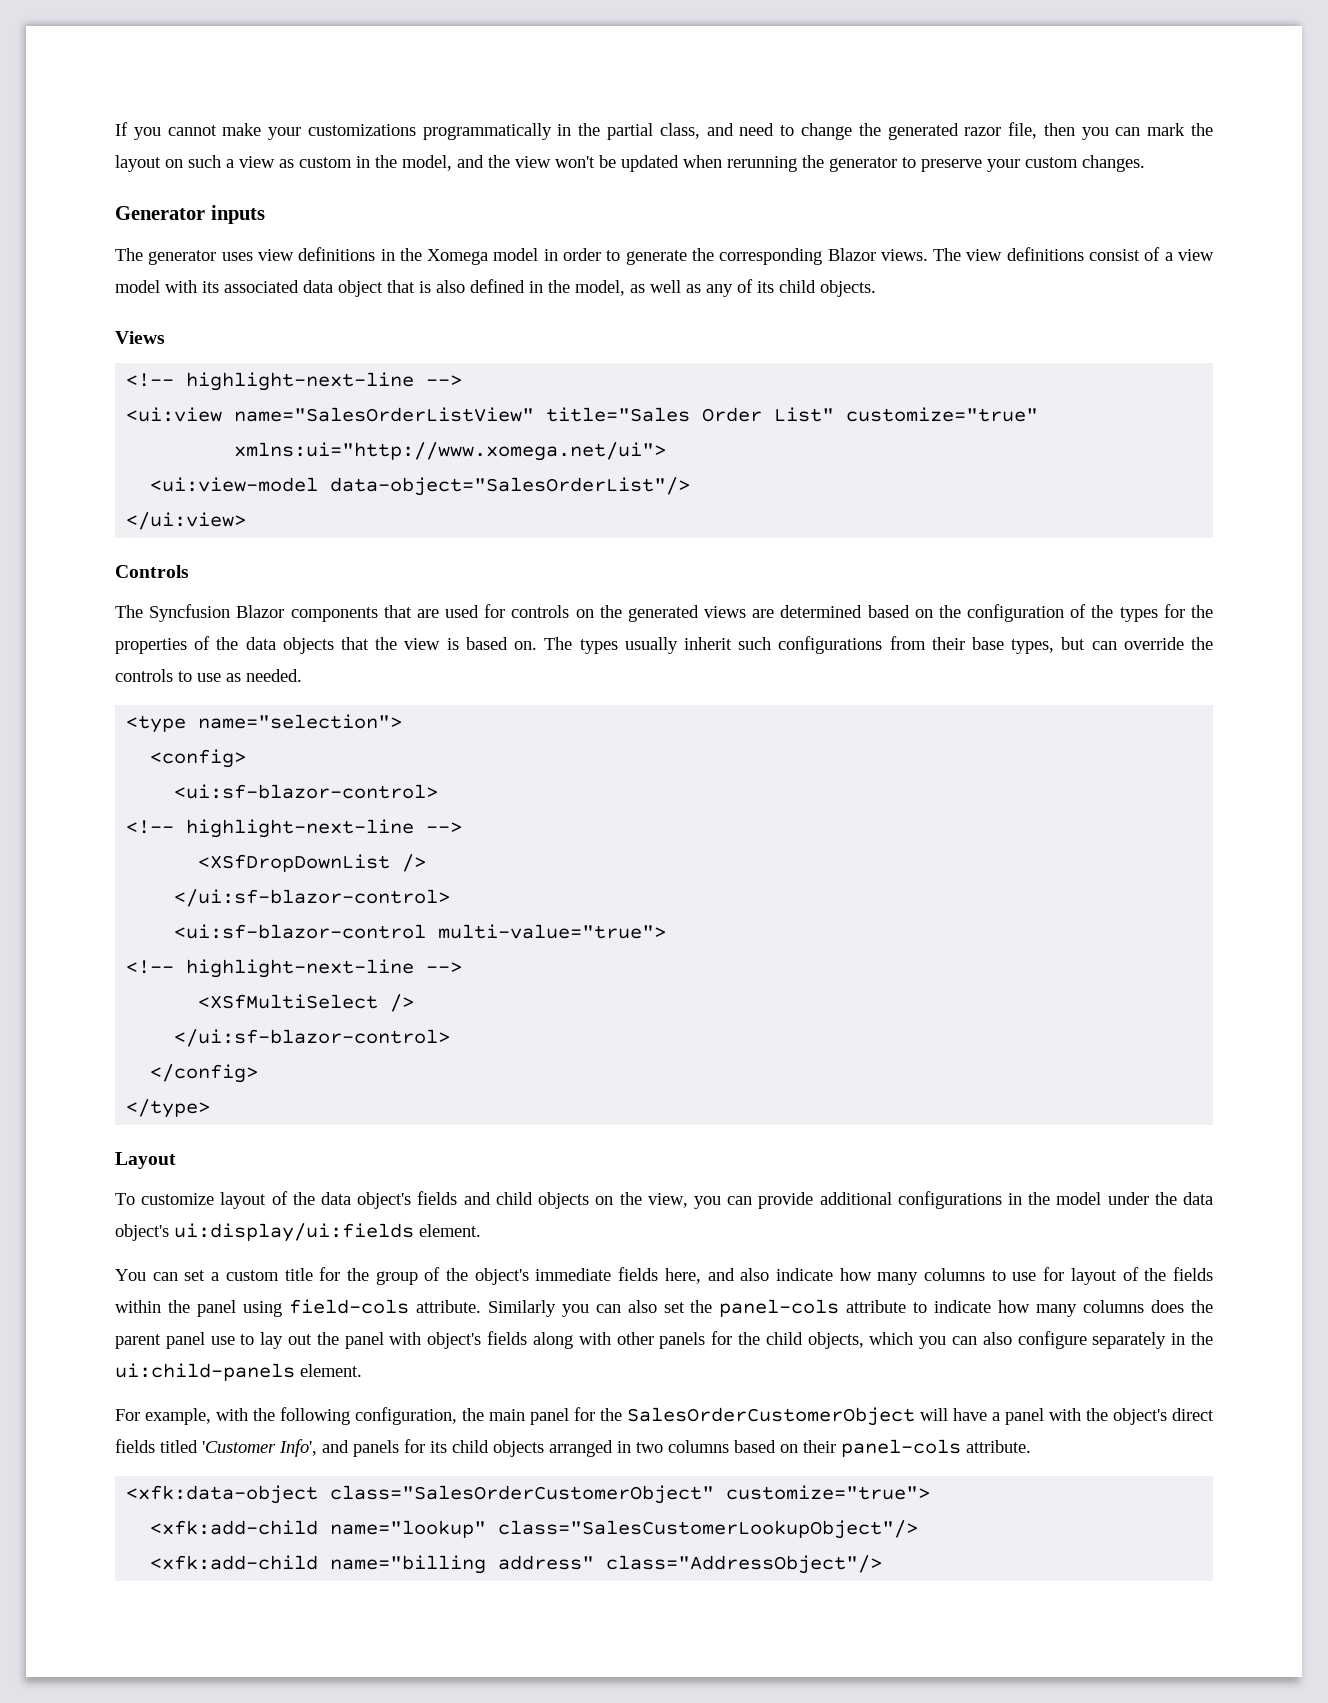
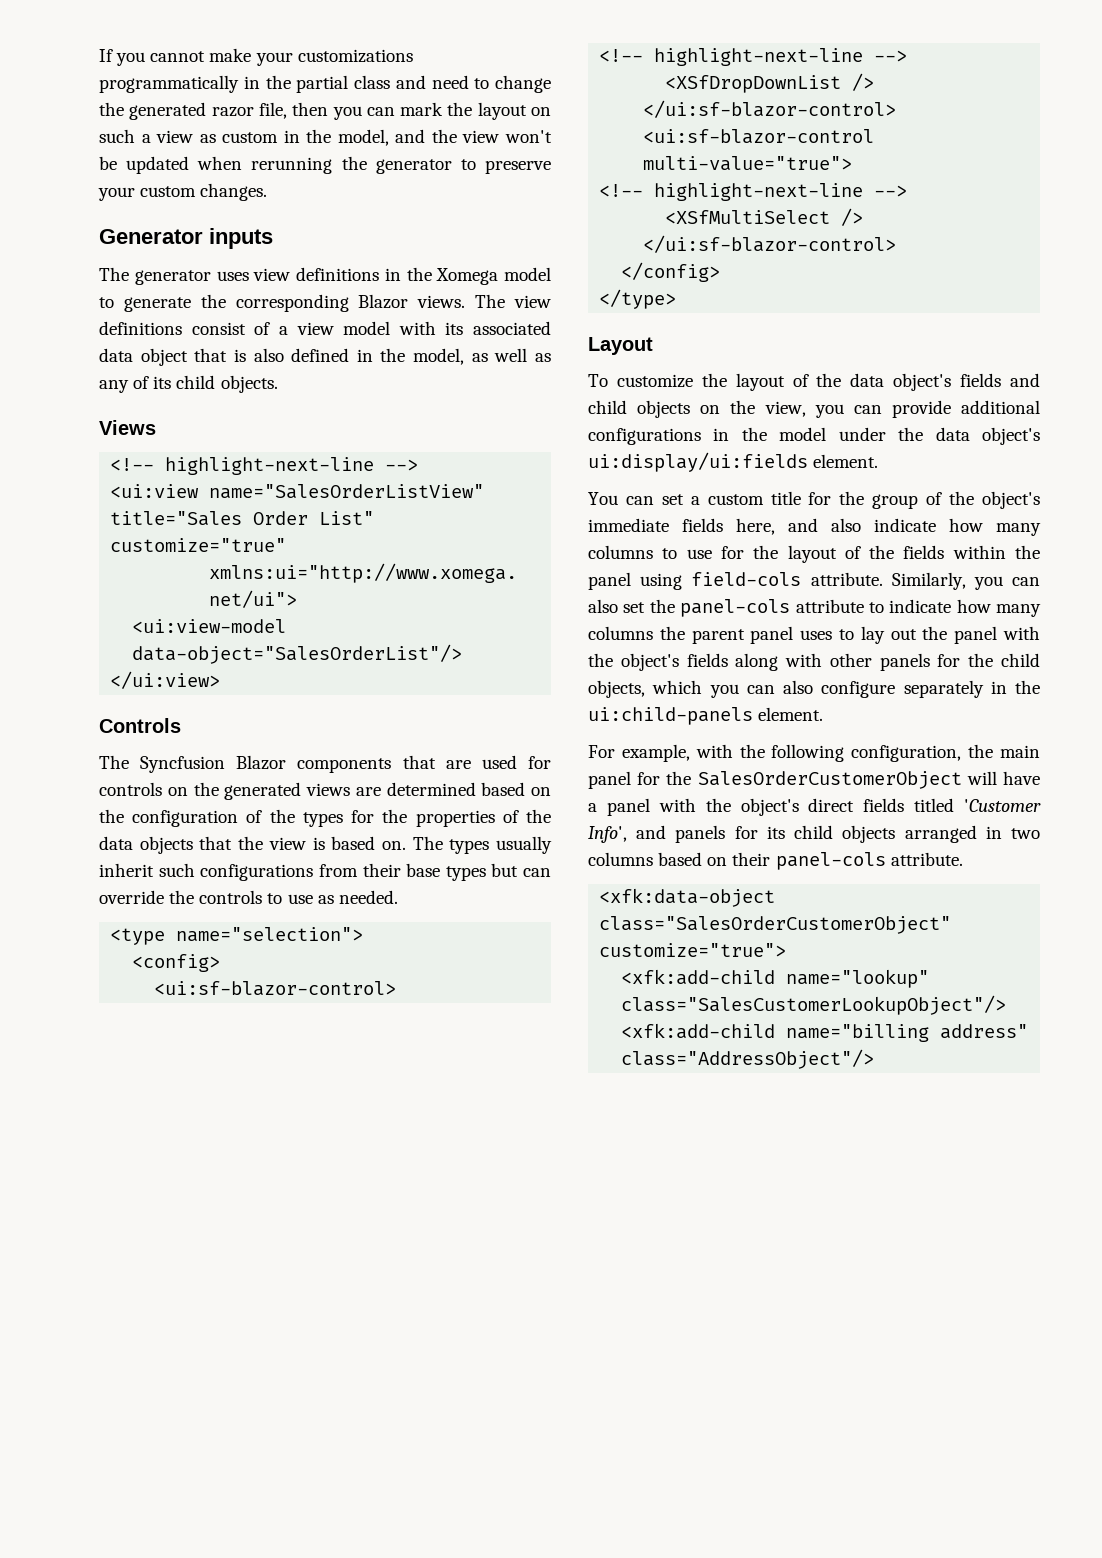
- If you cannot make your customizations programmatically in the partial class, and need to change the generated razor file, then you can mark the layout on such a view as custom in the model, and the view won't be updated when rerunning the generator to preserve your custom changes.
+ If you cannot make your customizations programmatically in the partial class and need to change the generated razor file, then you can mark the layout on such a view as custom in the model, and the view won't be updated when rerunning the generator to preserve your custom changes.
- The generator uses view definitions in the Xomega model in order to generate the corresponding Blazor views.
+ The generator uses view definitions in the Xomega model to generate the corresponding Blazor views.
- The types usually inherit such configurations from their base types, but can override the controls to use as needed.
+ The types usually inherit such configurations from their base types but can override the controls to use as needed.
- To customize layout of the data object's fields and child objects on the view, you can provide additional configurations in the model under the data object's ui:display/ui:fields element.
+ To customize the layout of the data object's fields and child objects on the view, you can provide additional configurations in the model under the data object's ui:display/ui:fields element.
- You can set a custom title for the group of the object's immediate fields here, and also indicate how many columns to use for layout of the fields within the panel using field-cols attribute.
+ You can set a custom title for the group of the object's immediate fields here, and also indicate how many columns to use for the layout of the fields within the panel using field-cols attribute.
- Similarly you can also set the panel-cols attribute to indicate how many columns does the parent panel use to lay out the panel with object's fields along with other panels for the child objects, which you can also configure separately in the ui:child-panels element.
+ Similarly, you can also set the panel-cols attribute to indicate how many columns the parent panel uses to lay out the panel with the object's fields along with other panels for the child objects, which you can also configure separately in the ui:child-panels element.

